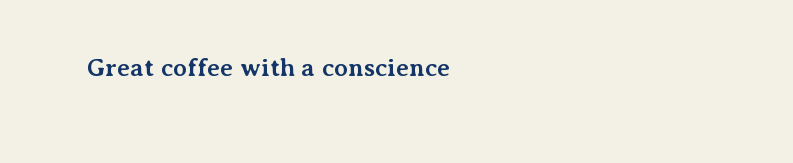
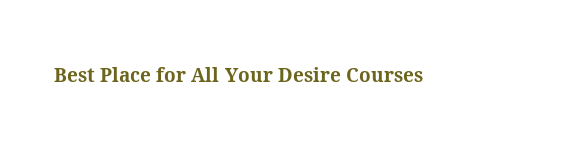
- Great coffee with a conscience
+ Best Place for All Your Desire Courses

